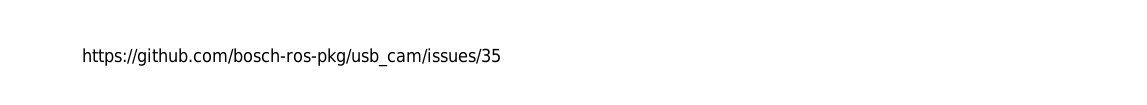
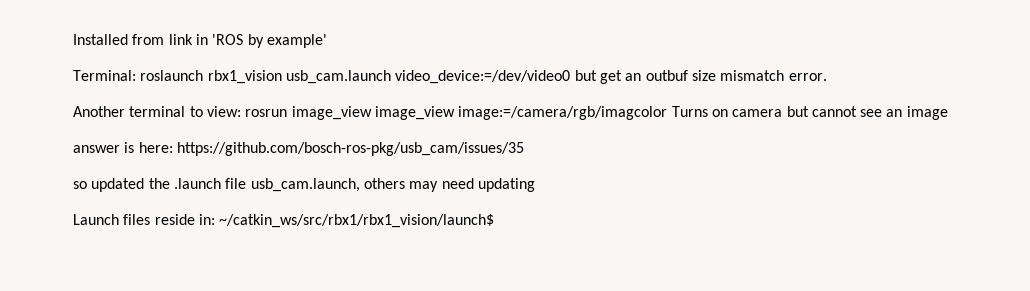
- https://github.com/bosch-ros-pkg/usb_cam/issues/35
+ Installed from link in 'ROS by example'
+ Terminal: roslaunch rbx1_vision usb_cam.launch video_device:=/dev/video0 but get an outbuf size mismatch error.
+ Another terminal to view: rosrun image_view image_view image:=/camera/rgb/imagcolor Turns on camera but cannot see an image
+ answer is here: https://github.com/bosch-ros-pkg/usb_cam/issues/35
+ so updated the .launch file usb_cam.launch, others may need updating
+ Launch files reside in: ~/catkin_ws/src/rbx1/rbx1_vision/launch$

